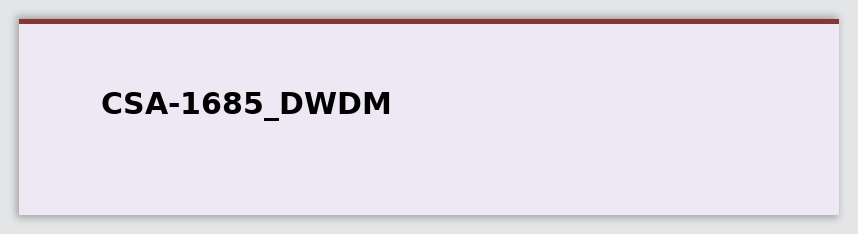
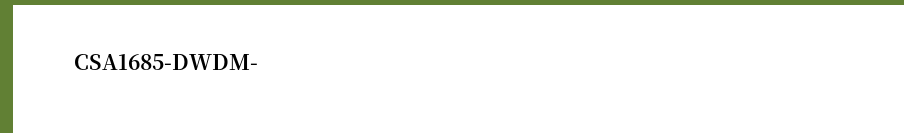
- CSA-1685_DWDM
+ CSA1685-DWDM-

